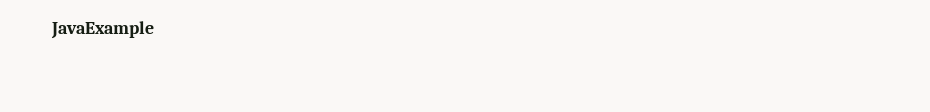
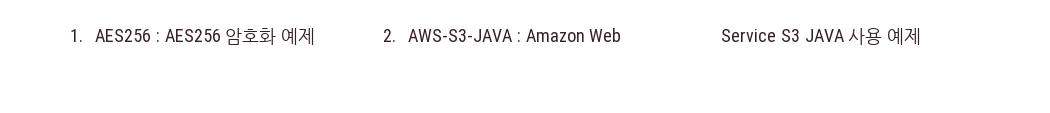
- JavaExample
+ 1. AES256 : AES256 암호화 예제
+ 2. AWS-S3-JAVA : Amazon Web Service S3 JAVA 사용 예제

